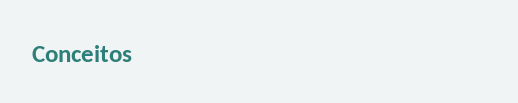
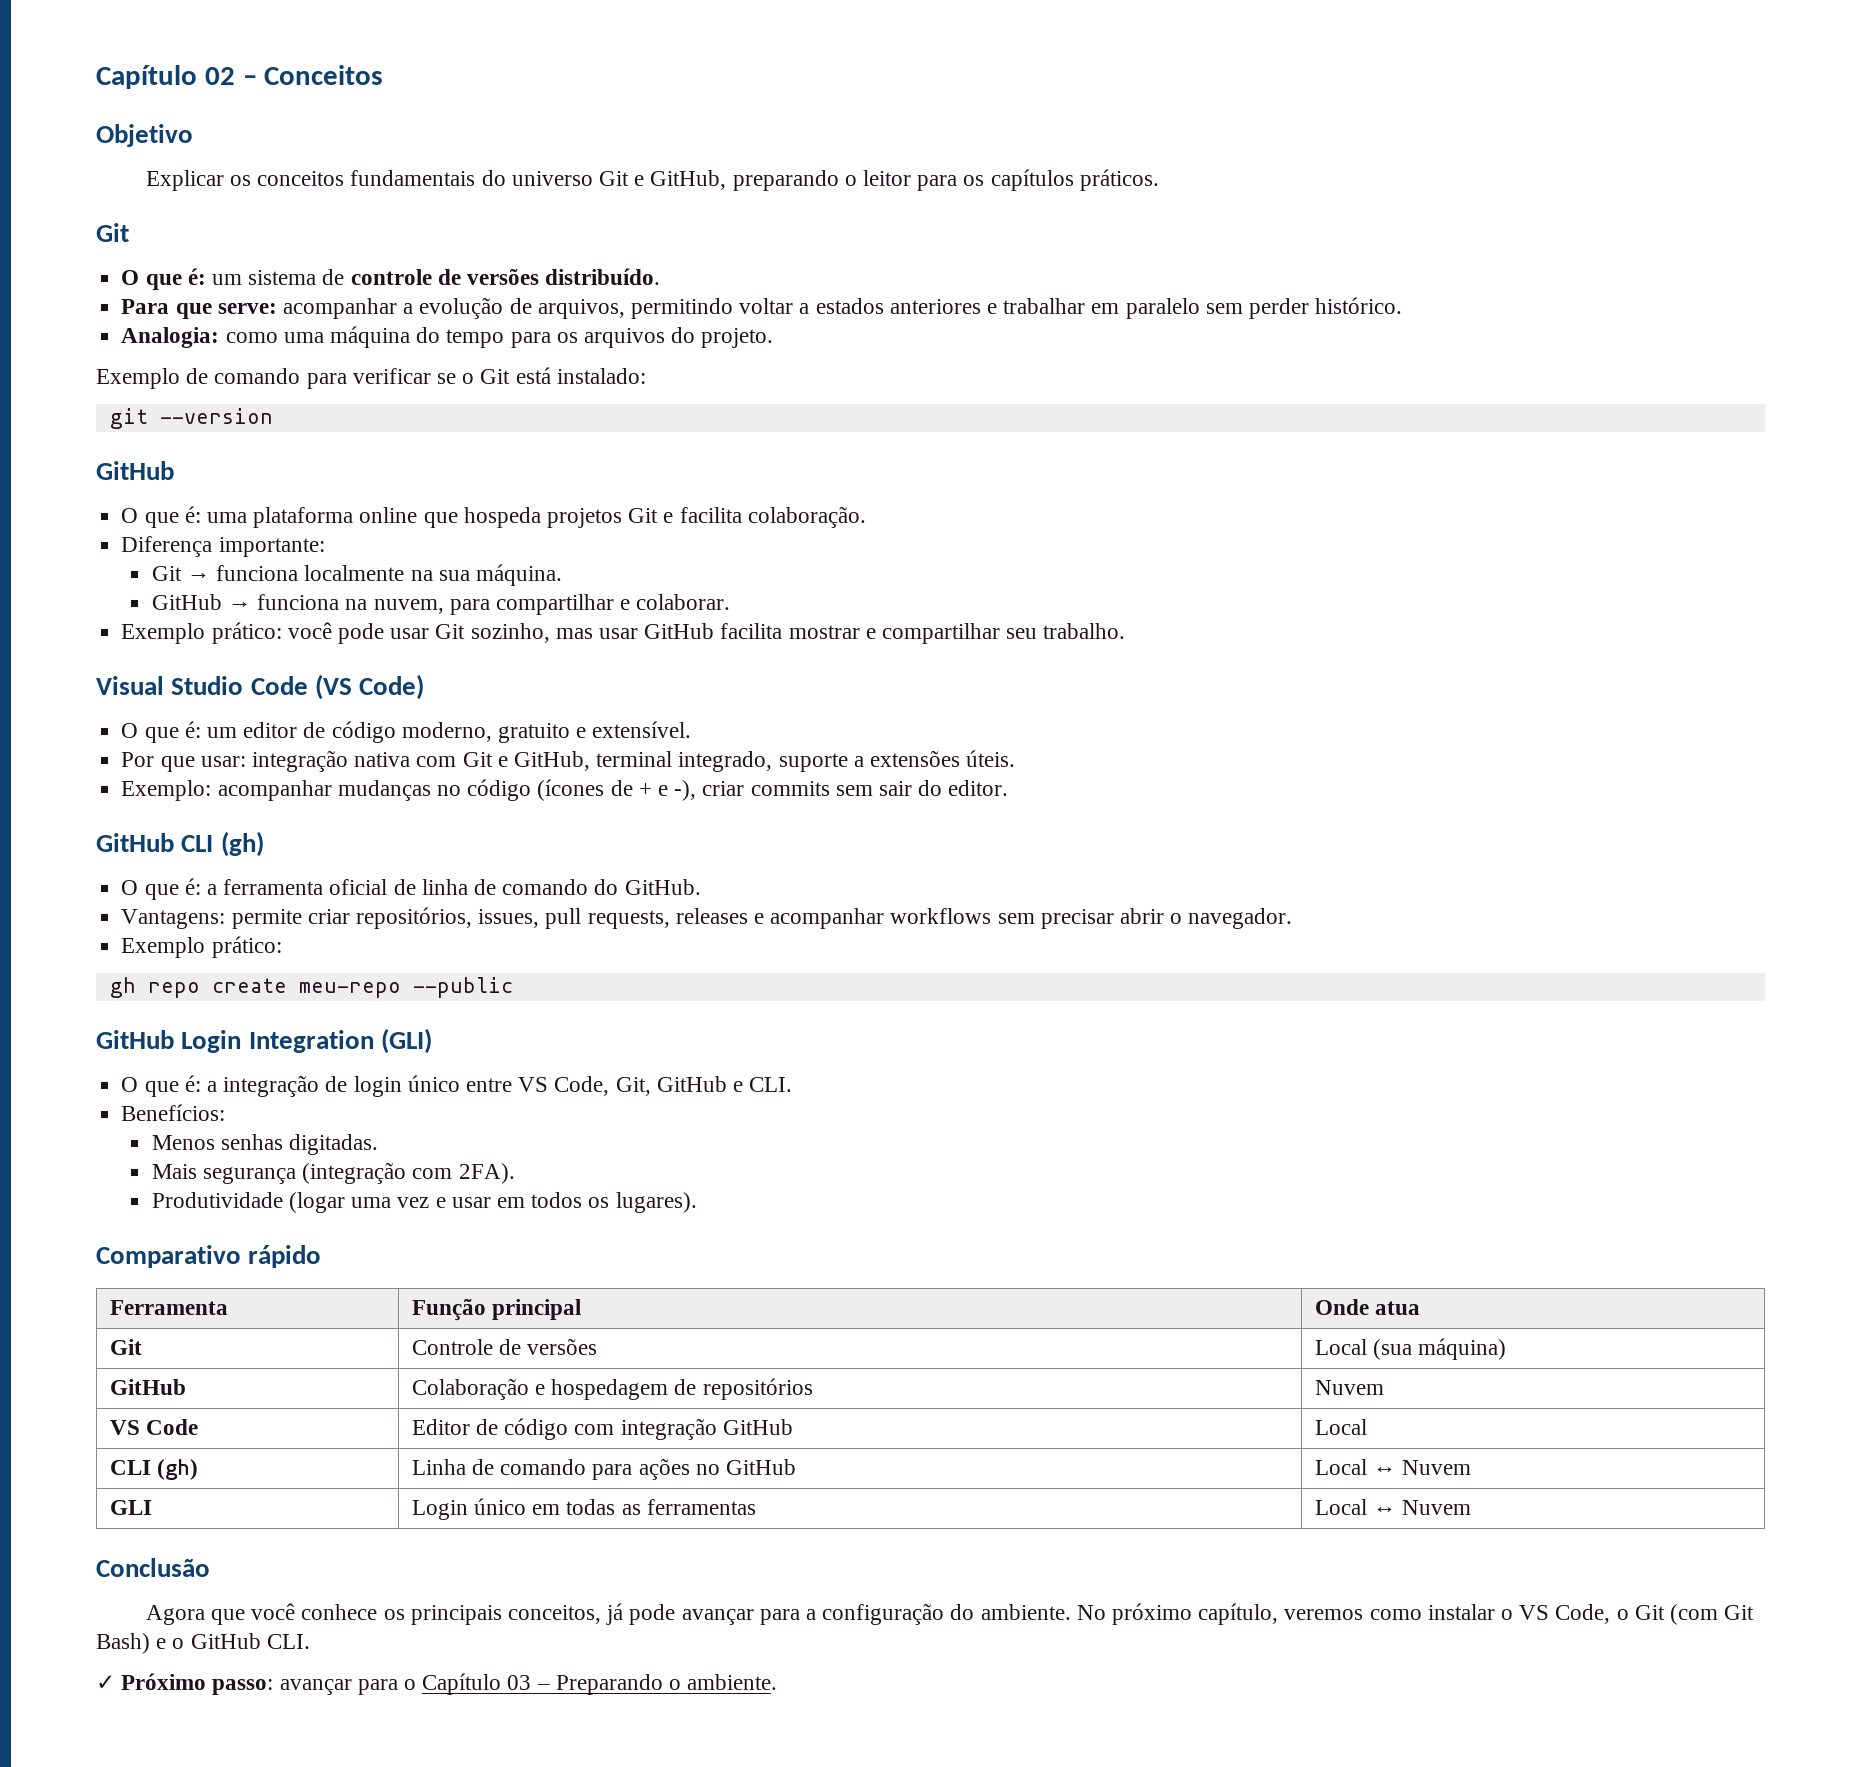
- Conceitos
+ Capítulo 02 – Conceitos
+ Objetivo
+ Explicar os conceitos fundamentais do universo Git e GitHub, preparando o leitor para os capítulos práticos.
+ Git
+ O que é: um sistema de controle de versões distribuído.
+ Para que serve: acompanhar a evolução de arquivos, permitindo voltar a estados anteriores e trabalhar em paralelo sem perder histórico.
+ Analogia: como uma máquina do tempo para os arquivos do projeto.
+ Exemplo de comando para verificar se o Git está instalado:
+ git --version
+ GitHub
+ O que é: uma plataforma online que hospeda projetos Git e facilita colaboração.
+ Diferença importante:
+ Git → funciona localmente na sua máquina.
+ GitHub → funciona na nuvem, para compartilhar e colaborar.
+ Exemplo prático: você pode usar Git sozinho, mas usar GitHub facilita mostrar e compartilhar seu trabalho.
+ Visual Studio Code (VS Code)
+ O que é: um editor de código moderno, gratuito e extensível.
+ Por que usar: integração nativa com Git e GitHub, terminal integrado, suporte a extensões úteis.
+ Exemplo: acompanhar mudanças no código (ícones de + e -), criar commits sem sair do editor.
+ GitHub CLI (gh)
+ O que é: a ferramenta oficial de linha de comando do GitHub.
+ Vantagens: permite criar repositórios, issues, pull requests, releases e acompanhar workflows sem precisar abrir o navegador.
+ Exemplo prático:
+ gh repo create meu-repo --public
+ GitHub Login Integration (GLI)
+ O que é: a integração de login único entre VS Code, Git, GitHub e CLI.
+ Benefícios:
+ Menos senhas digitadas.
+ Mais segurança (integração com 2FA).
+ Produtividade (logar uma vez e usar em todos os lugares).
+ Comparativo rápido
+ Ferramenta | Função principal | Onde atua
+ Git | Controle de versões | Local (sua máquina)
+ GitHub | Colaboração e hospedagem de repositórios | Nuvem
+ VS Code | Editor de código com integração GitHub | Local
+ CLI (gh) | Linha de comando para ações no GitHub | Local ↔ Nuvem
+ GLI | Login único em todas as ferramentas | Local ↔ Nuvem
+ Conclusão
+ Agora que você conhece os principais conceitos, já pode avançar para a configuração do ambiente. No próximo capítulo, veremos como instalar o VS Code, o Git (com Git Bash) e o GitHub CLI.
+ ✓ Próximo passo: avançar para o Capítulo 03 – Preparando o ambiente.

